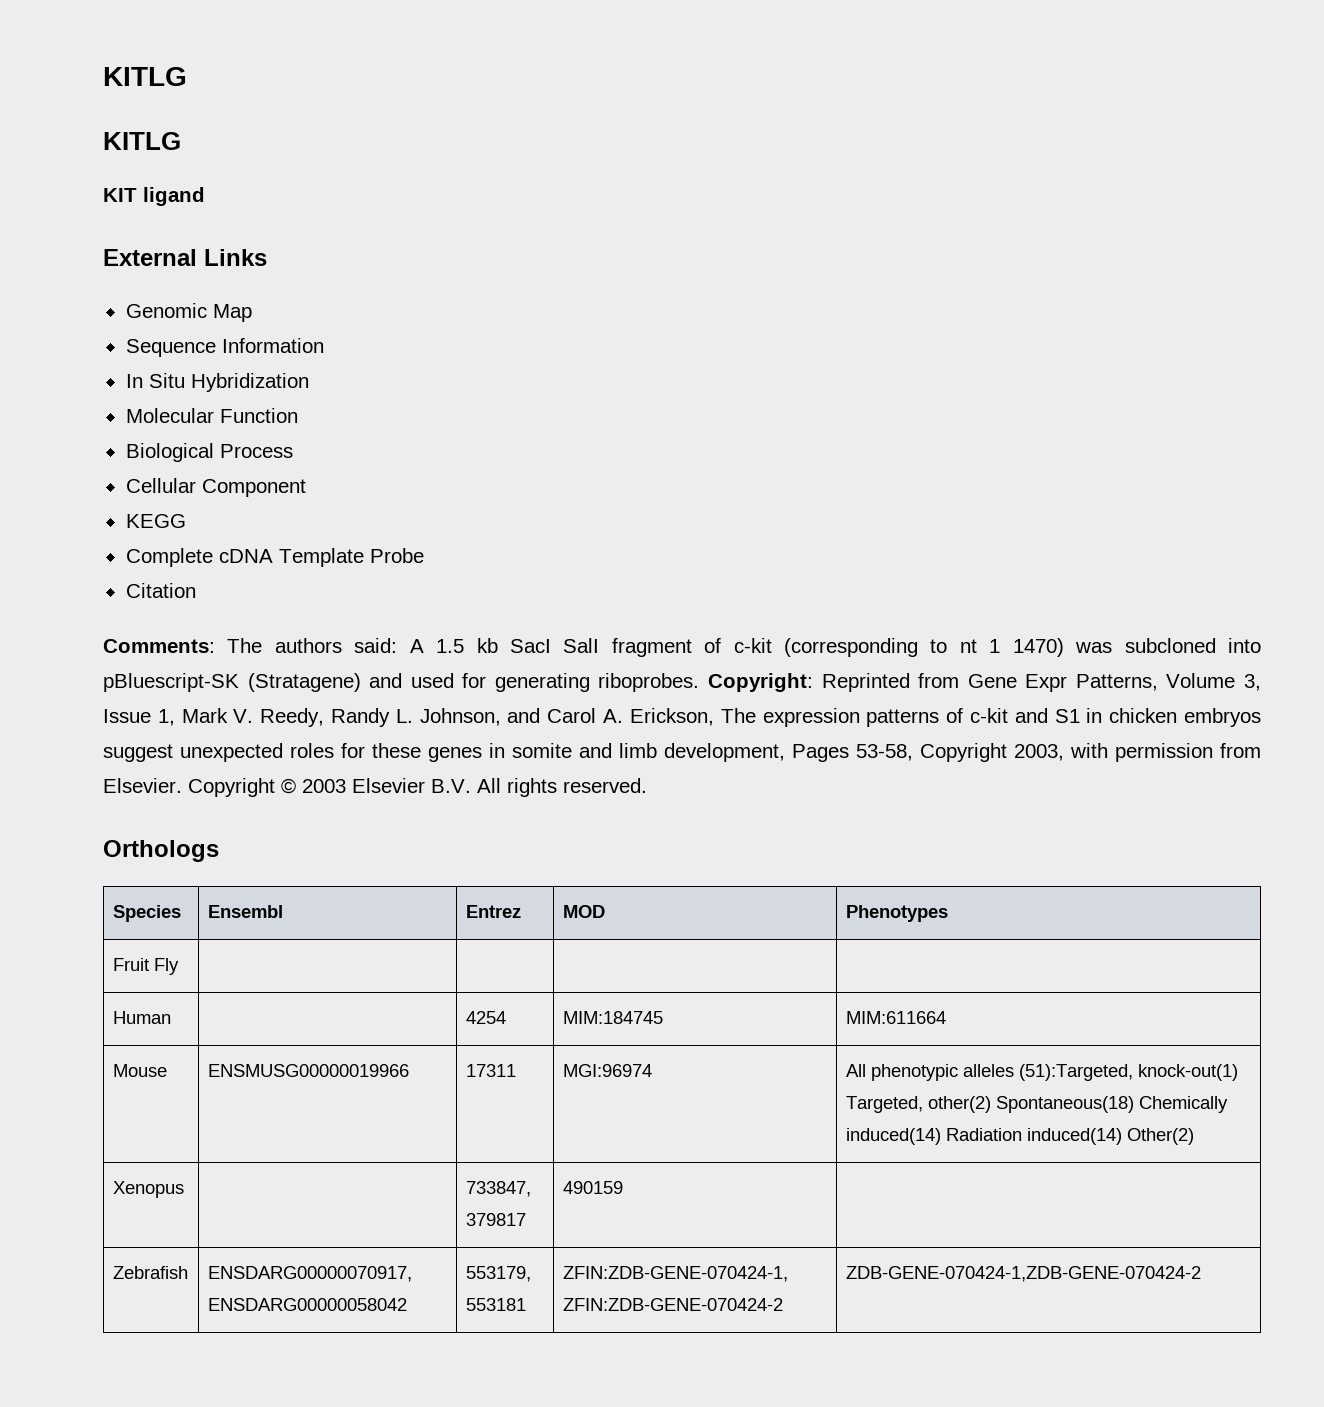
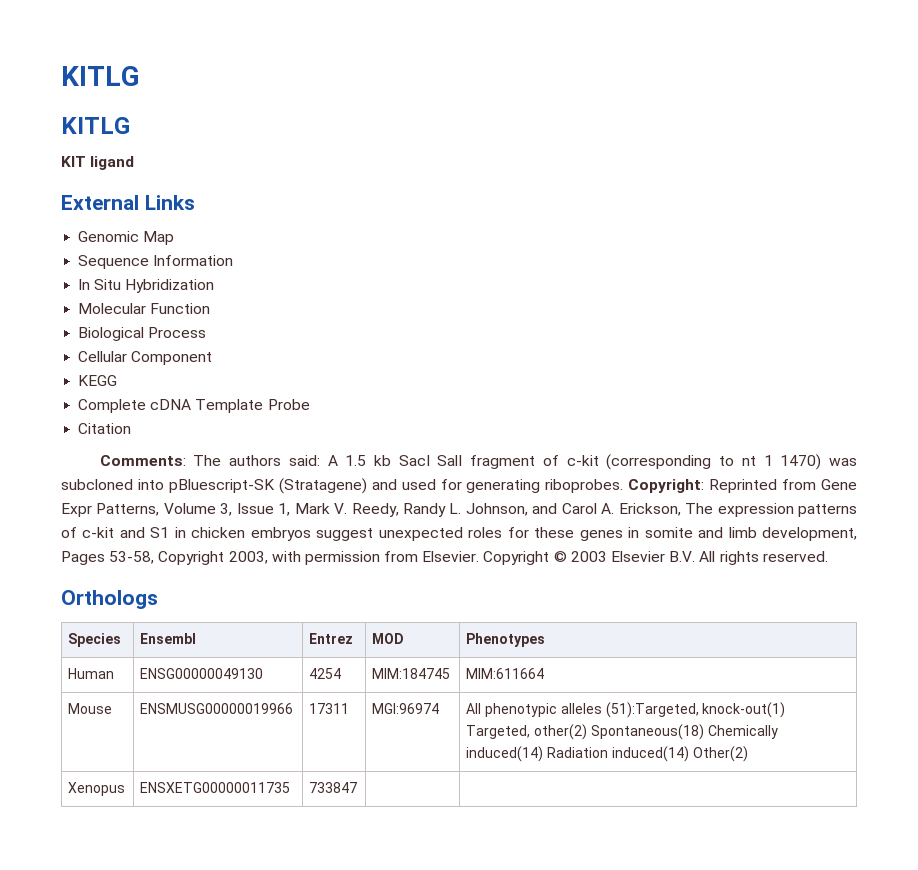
- Fruit Fly | | | |
- Human | | 4254 | MIM:184745 | MIM:611664
+ Human | ENSG00000049130 | 4254 | MIM:184745 | MIM:611664
- Xenopus | | 733847, 379817 | 490159 |
- Zebrafish | ENSDARG00000070917, ENSDARG00000058042 | 553179, 553181 | ZFIN:ZDB-GENE-070424-1, ZFIN:ZDB-GENE-070424-2 | ZDB-GENE-070424-1,ZDB-GENE-070424-2
+ Xenopus | ENSXETG00000011735 | 733847 | |

